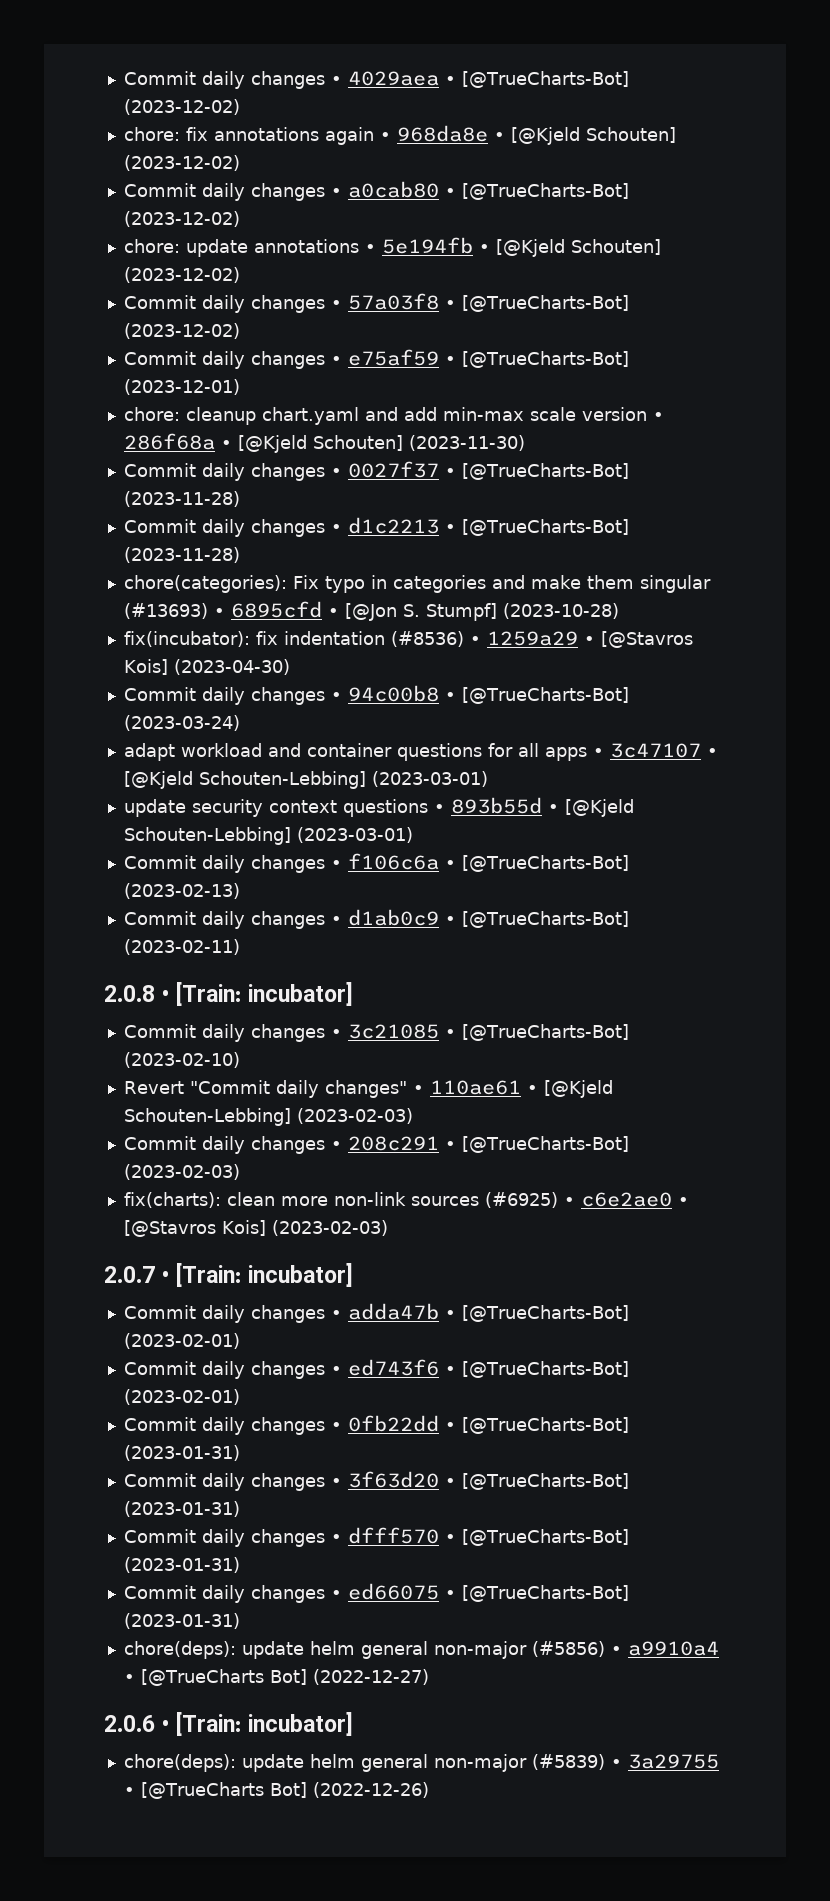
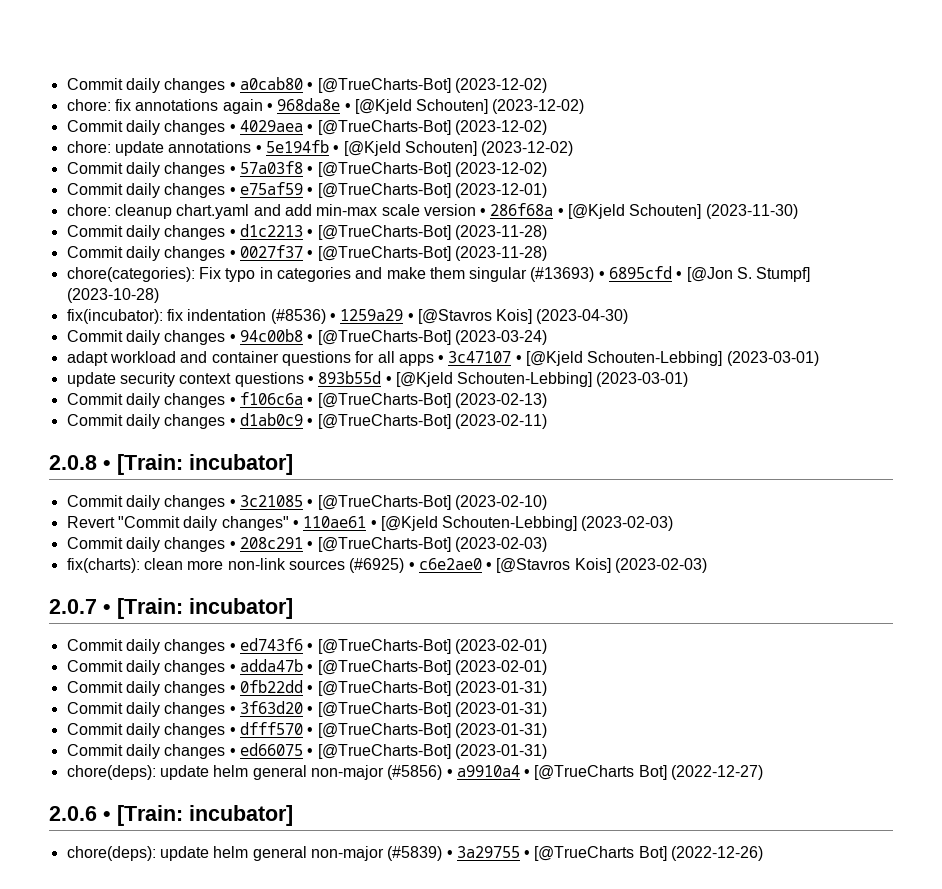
- Commit daily changes • 4029aea • [@TrueCharts-Bot] (2023-12-02)
+ Commit daily changes • a0cab80 • [@TrueCharts-Bot] (2023-12-02)
- Commit daily changes • a0cab80 • [@TrueCharts-Bot] (2023-12-02)
+ Commit daily changes • 4029aea • [@TrueCharts-Bot] (2023-12-02)
- Commit daily changes • 0027f37 • [@TrueCharts-Bot] (2023-11-28)
+ Commit daily changes • d1c2213 • [@TrueCharts-Bot] (2023-11-28)
- Commit daily changes • d1c2213 • [@TrueCharts-Bot] (2023-11-28)
+ Commit daily changes • 0027f37 • [@TrueCharts-Bot] (2023-11-28)
+ Commit daily changes • ed743f6 • [@TrueCharts-Bot] (2023-02-01)
  Commit daily changes • adda47b • [@TrueCharts-Bot] (2023-02-01)
- Commit daily changes • ed743f6 • [@TrueCharts-Bot] (2023-02-01)

